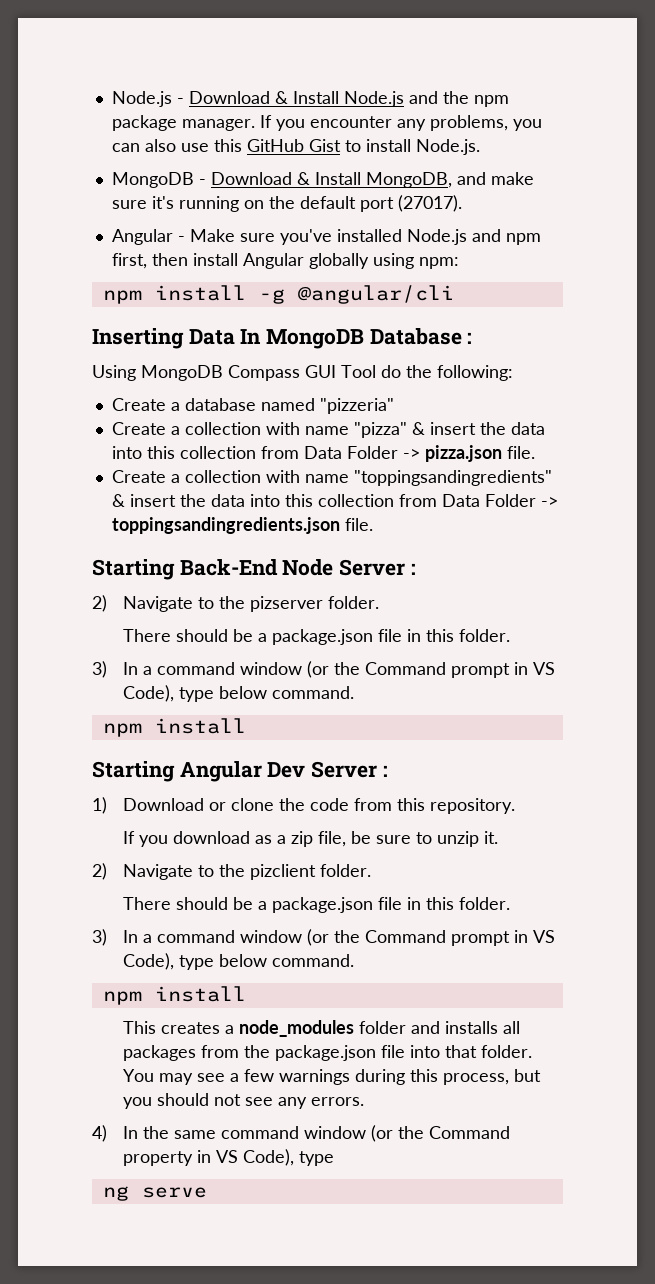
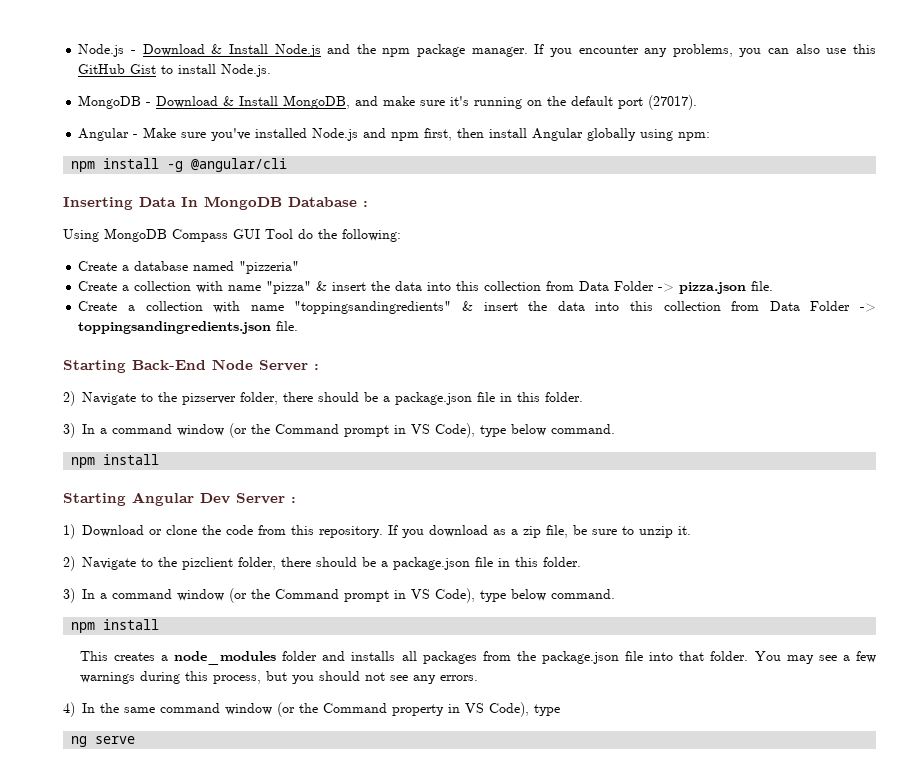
- 2) Navigate to the pizserver folder.
- There should be a package.json file in this folder.
+ 2) Navigate to the pizserver folder, there should be a package.json file in this folder.
- 1) Download or clone the code from this repository.
- If you download as a zip file, be sure to unzip it.
+ 1) Download or clone the code from this repository. If you download as a zip file, be sure to unzip it.
- 2) Navigate to the pizclient folder.
- There should be a package.json file in this folder.
+ 2) Navigate to the pizclient folder, there should be a package.json file in this folder.

